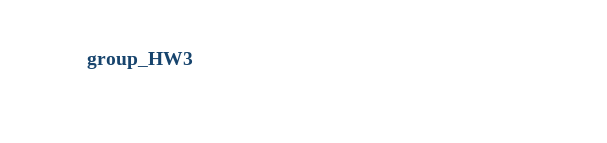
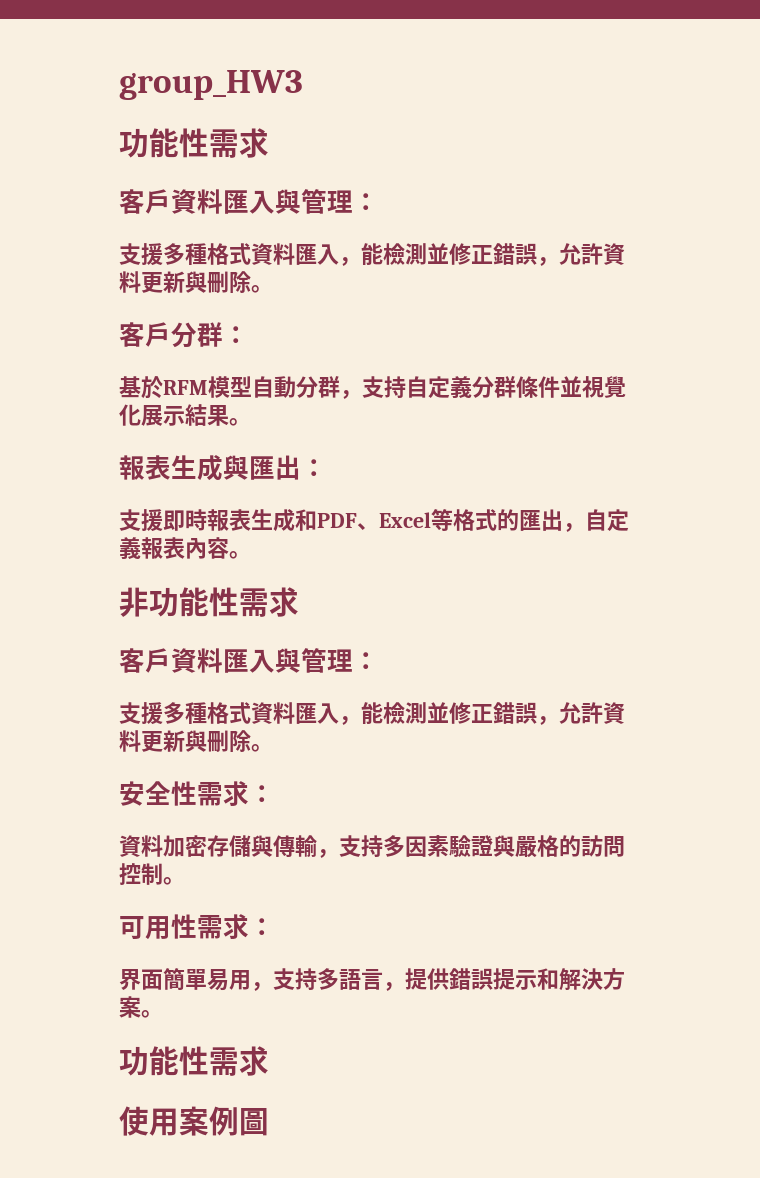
  group_HW3
+ 功能性需求
+ 客戶資料匯入與管理：
+ 支援多種格式資料匯入，能檢測並修正錯誤，允許資料更新與刪除。
+ 客戶分群：
+ 基於RFM模型自動分群，支持自定義分群條件並視覺化展示結果。
+ 報表生成與匯出：
+ 支援即時報表生成和PDF、Excel等格式的匯出，自定義報表內容。
+ 非功能性需求
+ 客戶資料匯入與管理：
+ 支援多種格式資料匯入，能檢測並修正錯誤，允許資料更新與刪除。
+ 安全性需求：
+ 資料加密存儲與傳輸，支持多因素驗證與嚴格的訪問控制。
+ 可用性需求：
+ 界面簡單易用，支持多語言，提供錯誤提示和解決方案。
+ 功能性需求
+ 使用案例圖

